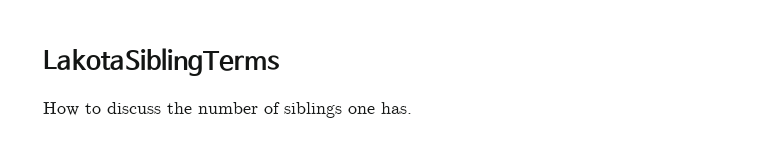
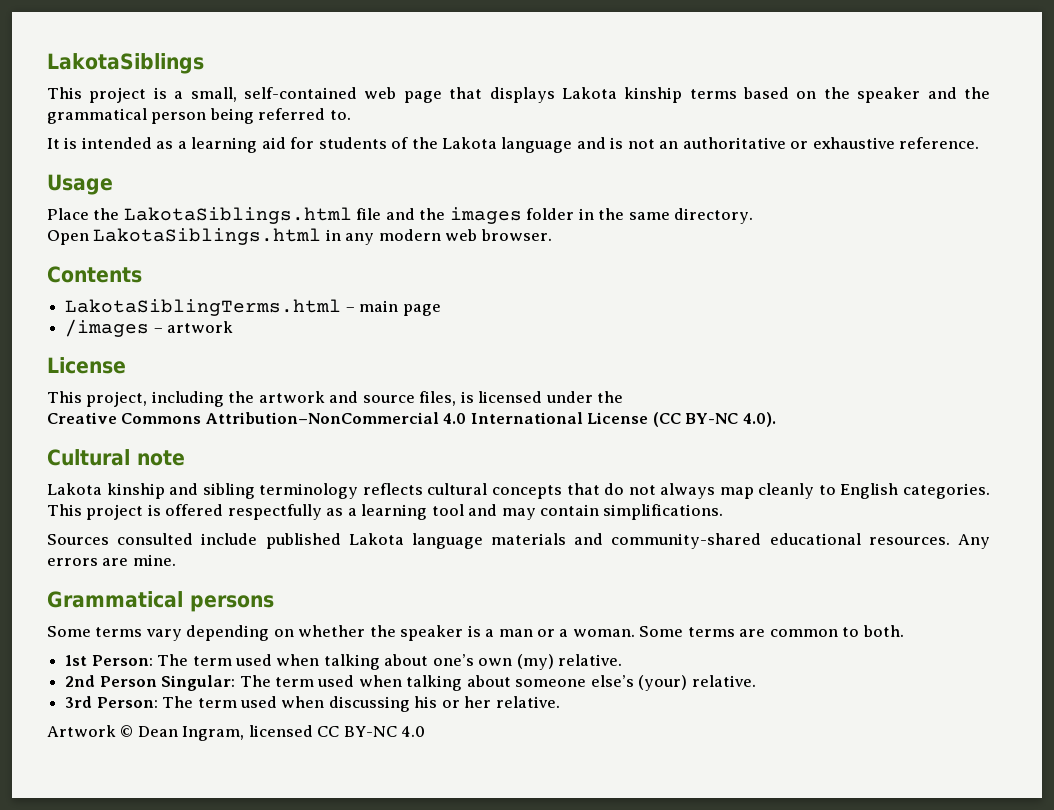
- LakotaSiblingTerms
- How to discuss the number of siblings one has.
+ LakotaSiblings
+ This project is a small, self-contained web page that displays Lakota kinship terms based on the speaker and the grammatical person being referred to.
+ It is intended as a learning aid for students of the Lakota language and is not an authoritative or exhaustive reference.
+ Usage
+ Place the LakotaSiblings.html file and the images folder in the same directory.
+ Open LakotaSiblings.html in any modern web browser.
+ Contents
+ LakotaSiblingTerms.html – main page
+ /images – artwork
+ License
+ This project, including the artwork and source files, is licensed under the
+ Creative Commons Attribution–NonCommercial 4.0 International License (CC BY-NC 4.0).
+ Cultural note
+ Lakota kinship and sibling terminology reflects cultural concepts that do not always map cleanly to English categories. This project is offered respectfully as a learning tool and may contain simplifications.
+ Sources consulted include published Lakota language materials and community-shared educational resources. Any errors are mine.
+ Grammatical persons
+ Some terms vary depending on whether the speaker is a man or a woman. Some terms are common to both.
+ 1st Person: The term used when talking about one’s own (my) relative.
+ 2nd Person Singular: The term used when talking about someone else’s (your) relative.
+ 3rd Person: The term used when discussing his or her relative.
+ Artwork © Dean Ingram, licensed CC BY-NC 4.0

